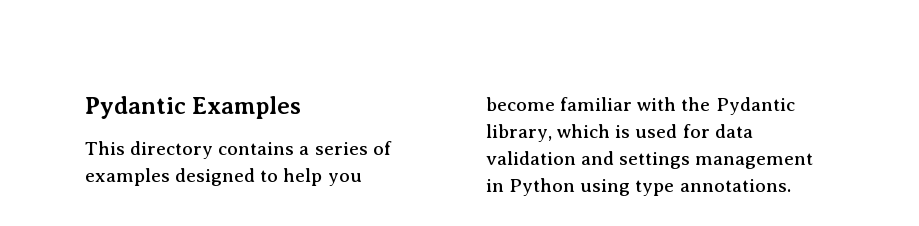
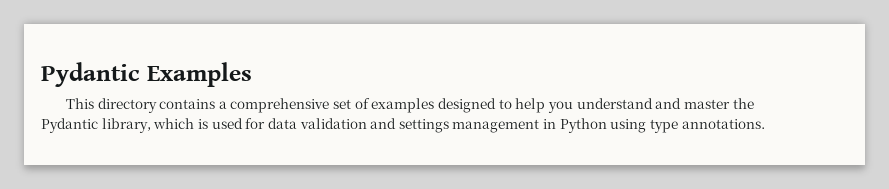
- This directory contains a series of examples designed to help you become familiar with the Pydantic library, which is used for data validation and settings management in Python using type annotations.
+ This directory contains a comprehensive set of examples designed to help you understand and master the Pydantic library, which is used for data validation and settings management in Python using type annotations.

